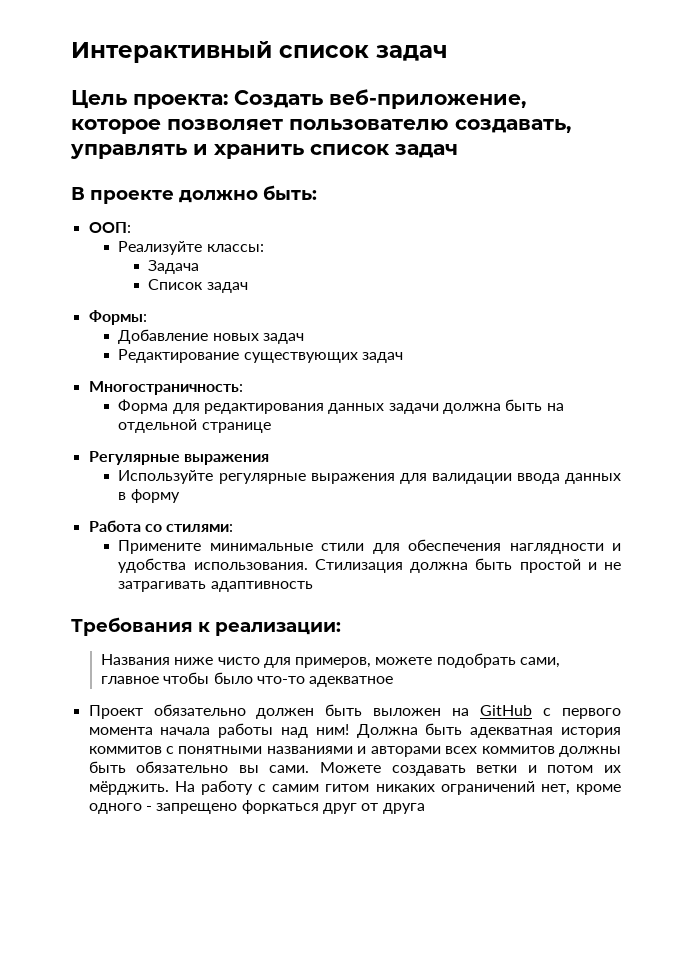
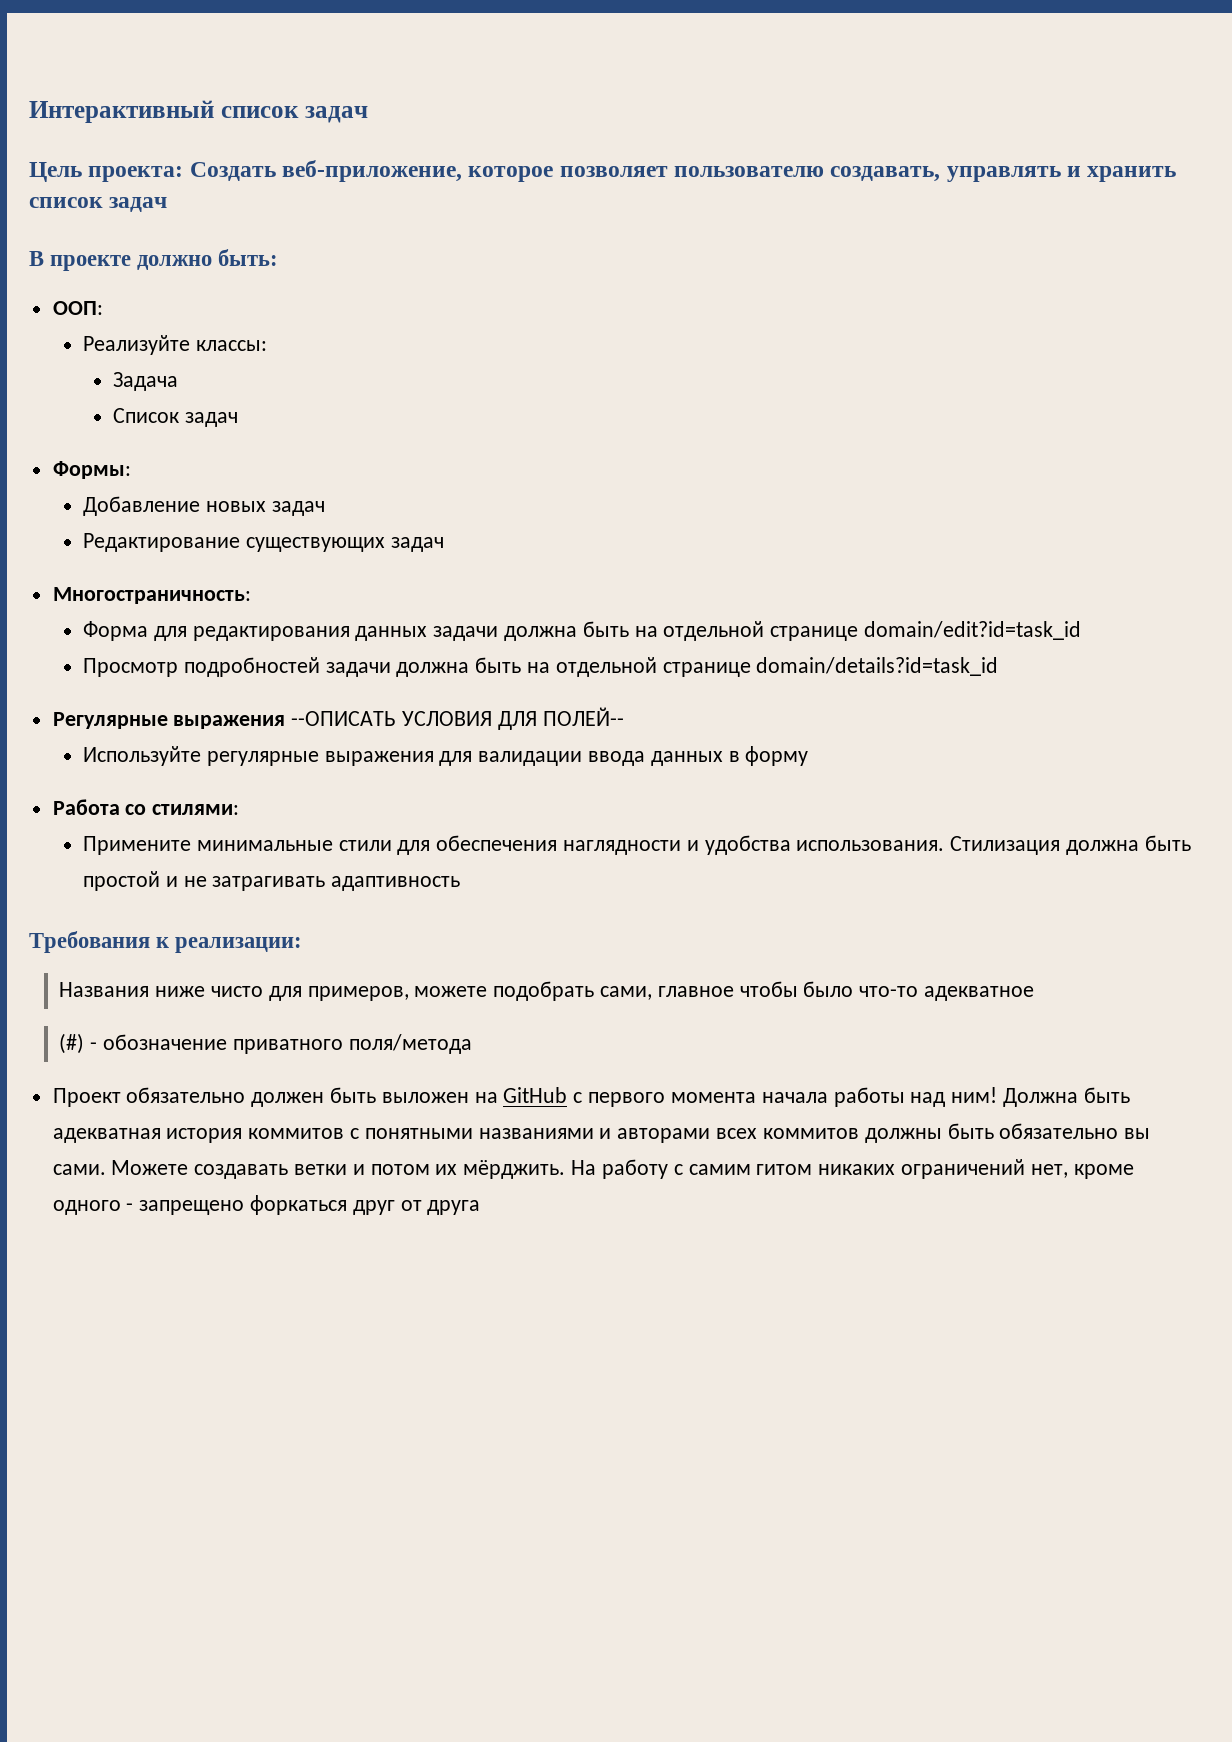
- Форма для редактирования данных задачи должна быть на отдельной странице
- Регулярные выражения
+ Форма для редактирования данных задачи должна быть на отдельной странице domain/edit?id=task_id
+ Просмотр подробностей задачи должна быть на отдельной странице domain/details?id=task_id
+ Регулярные выражения --ОПИСАТЬ УСЛОВИЯ ДЛЯ ПОЛЕЙ--
+ (#) - обозначение приватного поля/метода

